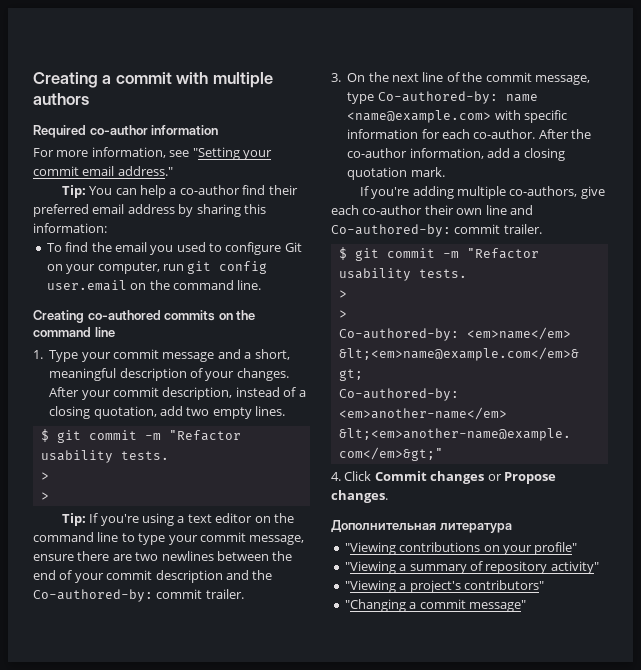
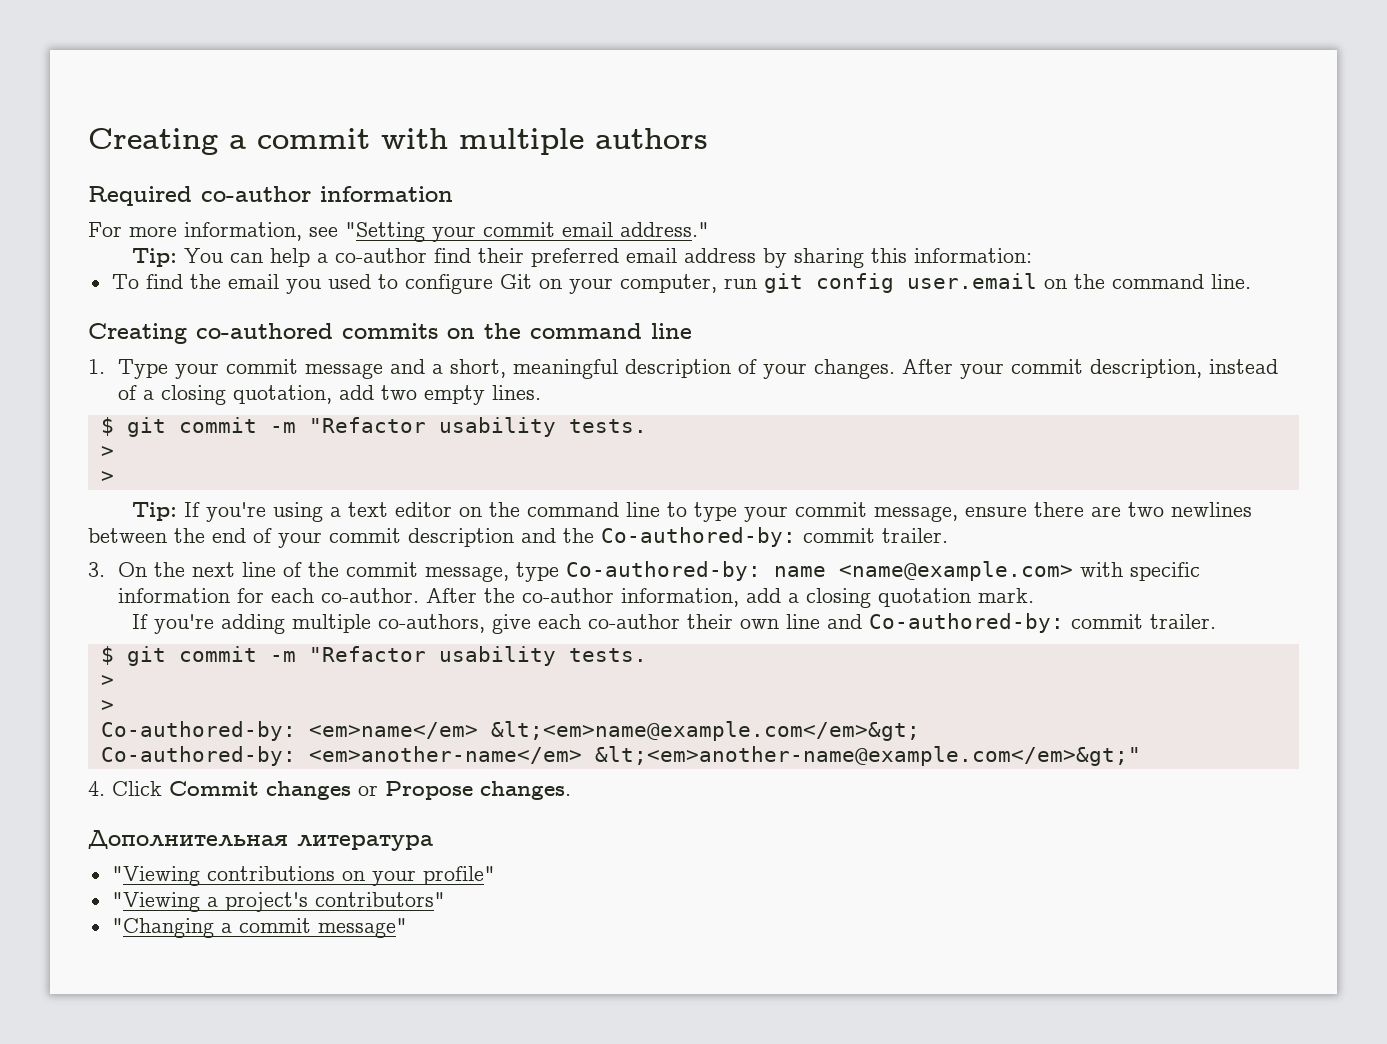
- "Viewing a summary of repository activity"

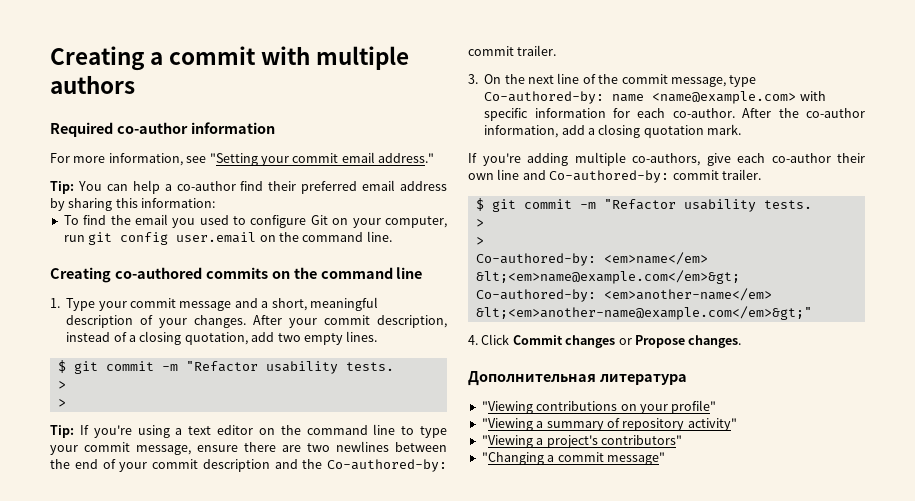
+ "Viewing a summary of repository activity"

